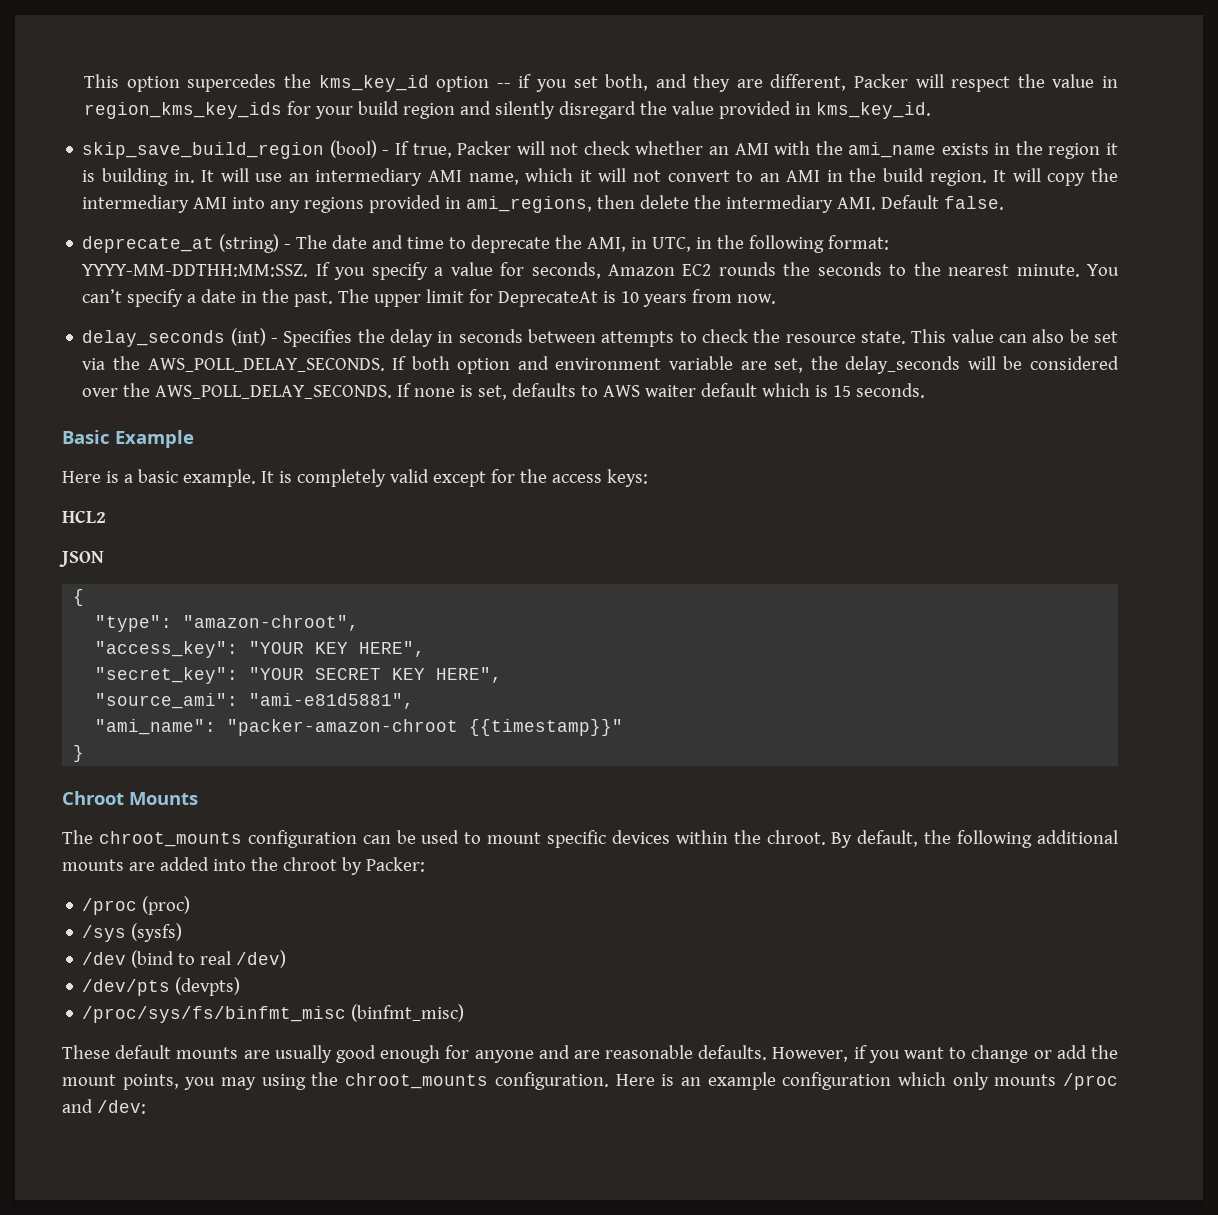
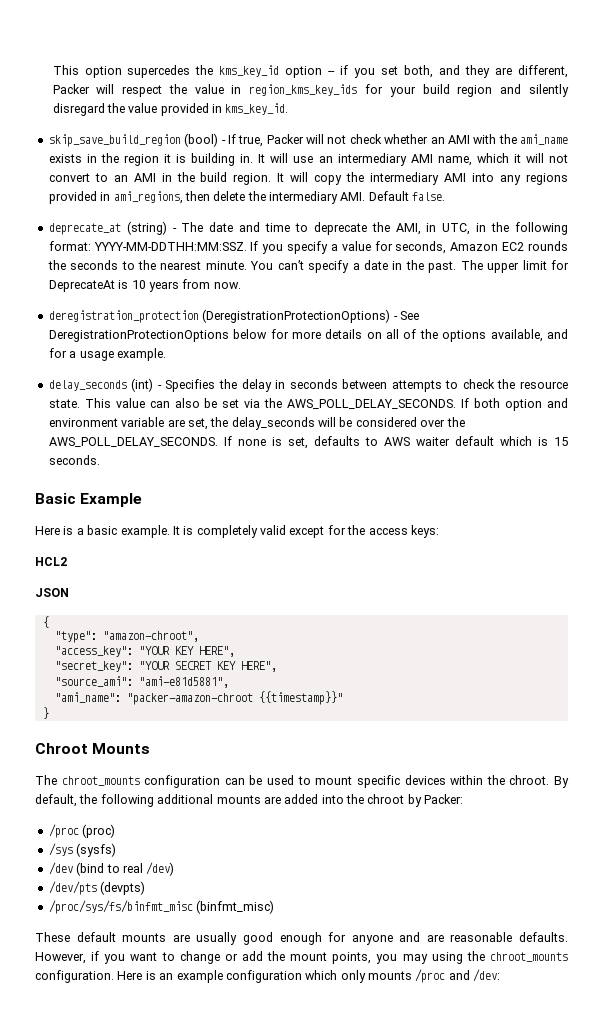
+ deregistration_protection (DeregistrationProtectionOptions) - See DeregistrationProtectionOptions below for more details on all of the options available, and for a usage example.

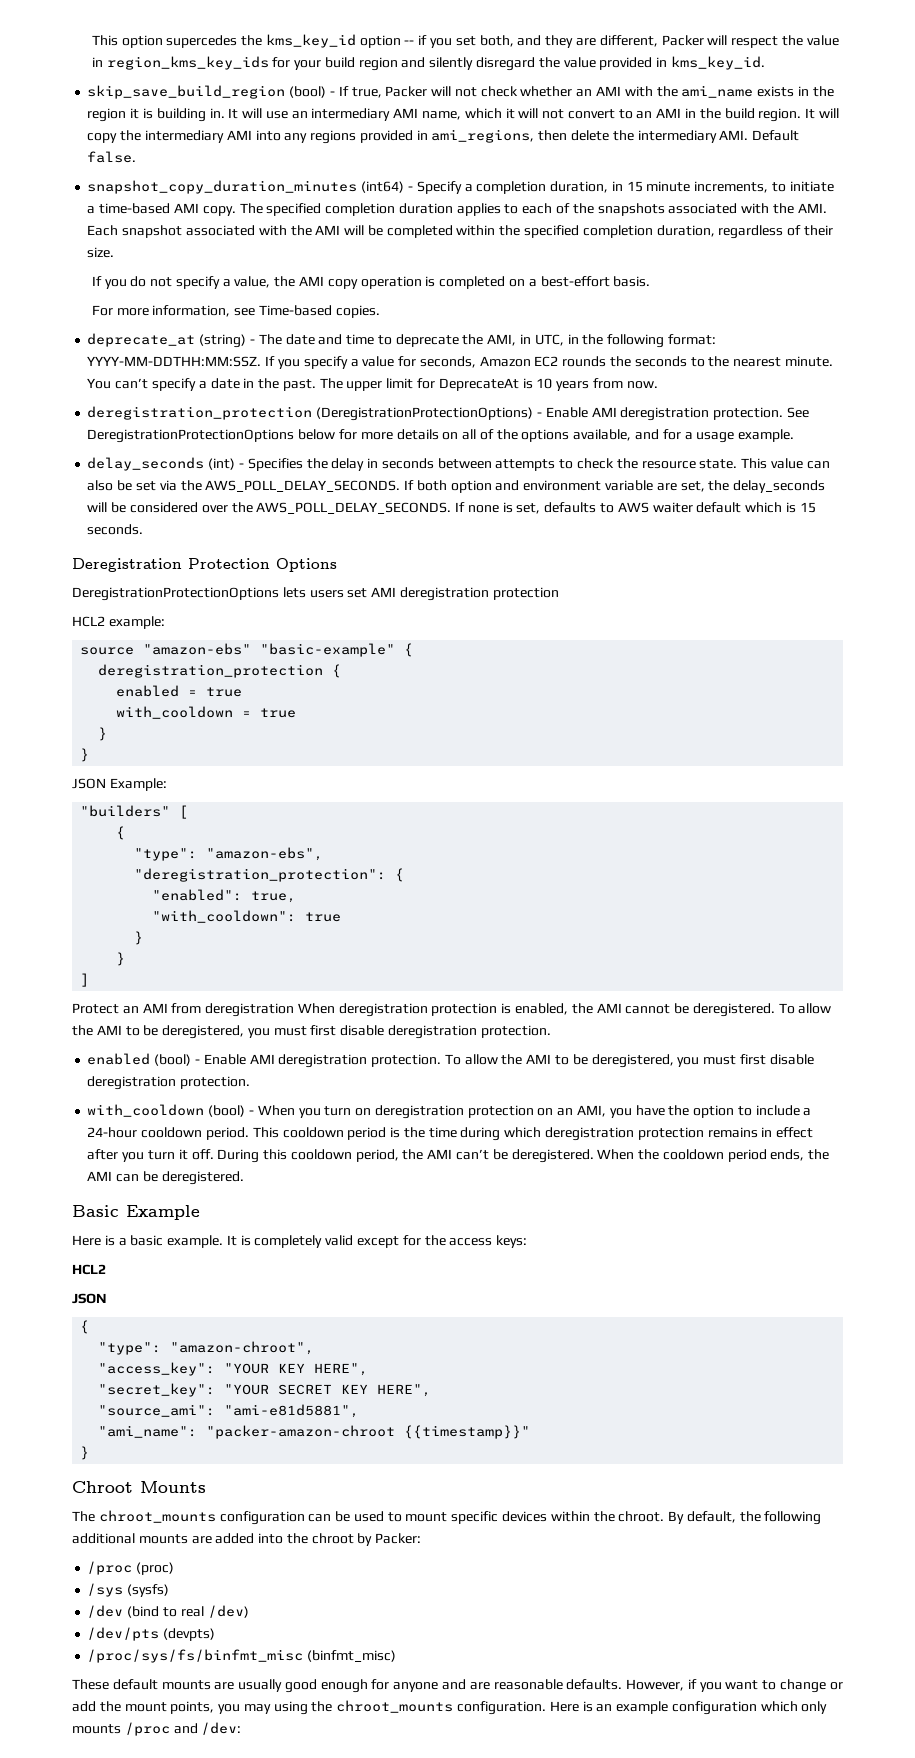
+ snapshot_copy_duration_minutes (int64) - Specify a completion duration, in 15 minute increments, to initiate a time-based AMI copy. The specified completion duration applies to each of the snapshots associated with the AMI. Each snapshot associated with the AMI will be completed within the specified completion duration, regardless of their size.
+ If you do not specify a value, the AMI copy operation is completed on a best-effort basis.
+ For more information, see Time-based copies.
- deregistration_protection (DeregistrationProtectionOptions) - See DeregistrationProtectionOptions below for more details on all of the options available, and for a usage example.
+ deregistration_protection (DeregistrationProtectionOptions) - Enable AMI deregistration protection. See DeregistrationProtectionOptions below for more details on all of the options available, and for a usage example.
+ Deregistration Protection Options
+ DeregistrationProtectionOptions lets users set AMI deregistration protection
+ HCL2 example:
+ source "amazon-ebs" "basic-example" {
+ deregistration_protection {
+ enabled = true
+ with_cooldown = true
+ }
+ }
+ JSON Example:
+ "builders" [
+ {
+ "type": "amazon-ebs",
+ "deregistration_protection": {
+ "enabled": true,
+ "with_cooldown": true
+ }
+ }
+ ]
+ Protect an AMI from deregistration When deregistration protection is enabled, the AMI cannot be deregistered. To allow the AMI to be deregistered, you must first disable deregistration protection.
+ enabled (bool) - Enable AMI deregistration protection. To allow the AMI to be deregistered, you must first disable deregistration protection.
+ with_cooldown (bool) - When you turn on deregistration protection on an AMI, you have the option to include a 24-hour cooldown period. This cooldown period is the time during which deregistration protection remains in effect after you turn it off. During this cooldown period, the AMI can’t be deregistered. When the cooldown period ends, the AMI can be deregistered.

